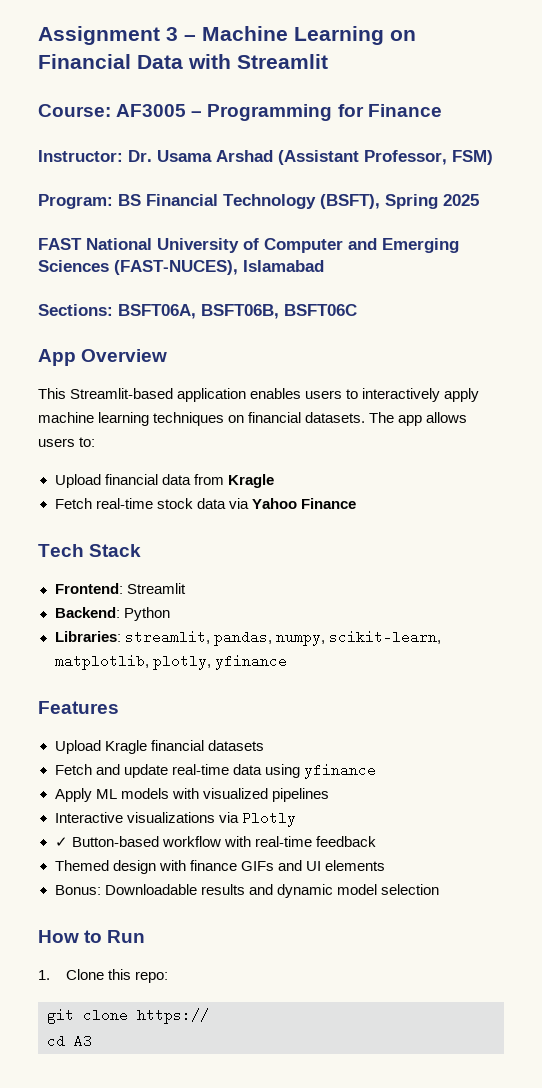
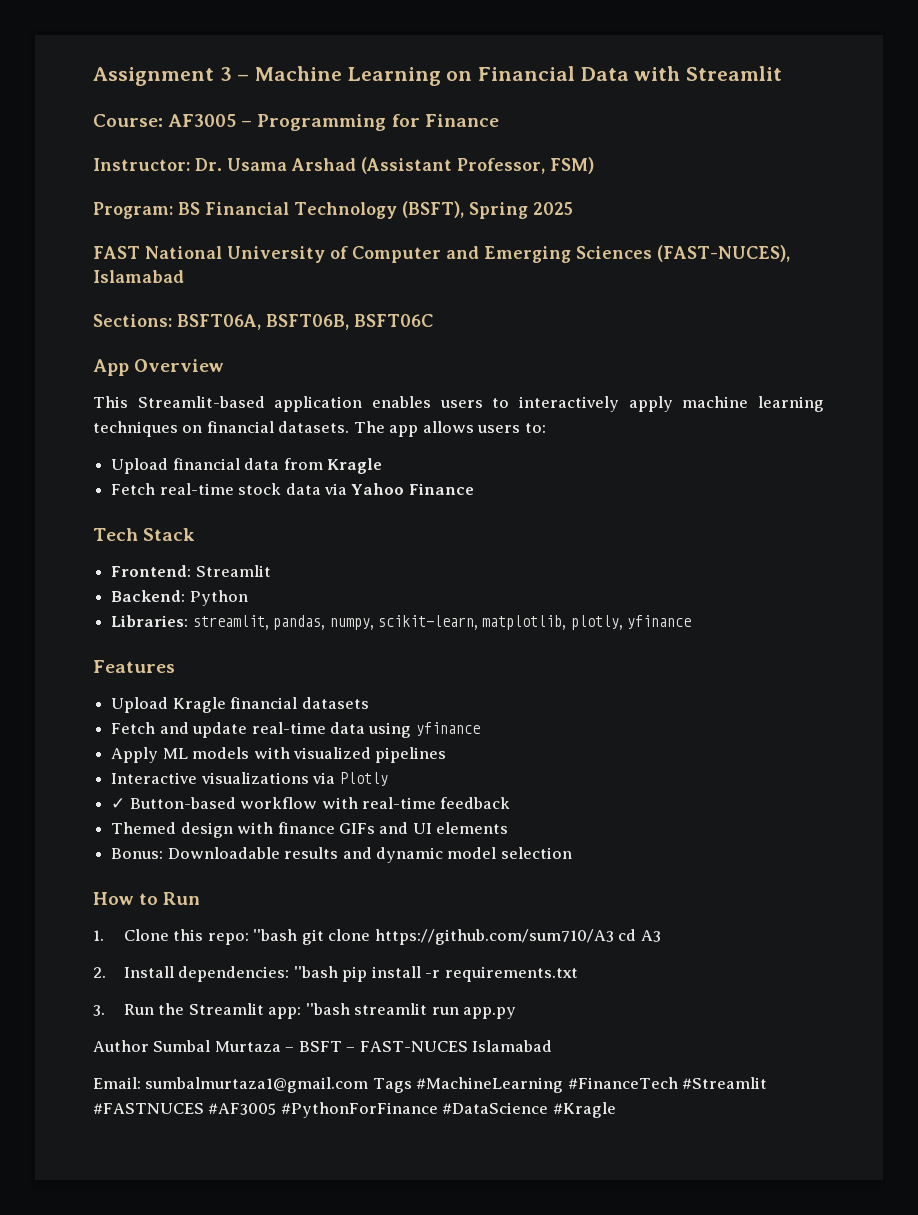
- 1. Clone this repo:
- git clone https://
- cd A3
+ 1. Clone this repo: ''bash git clone https://github.com/sum710/A3 cd A3
+ 2. Install dependencies: ''bash pip install -r requirements.txt
+ 3. Run the Streamlit app: ''bash streamlit run app.py
+ Author Sumbal Murtaza – BSFT – FAST-NUCES Islamabad
+ Email: sumbalmurtaza1@gmail.com Tags #MachineLearning #FinanceTech #Streamlit #FASTNUCES #AF3005 #PythonForFinance #DataScience #Kragle

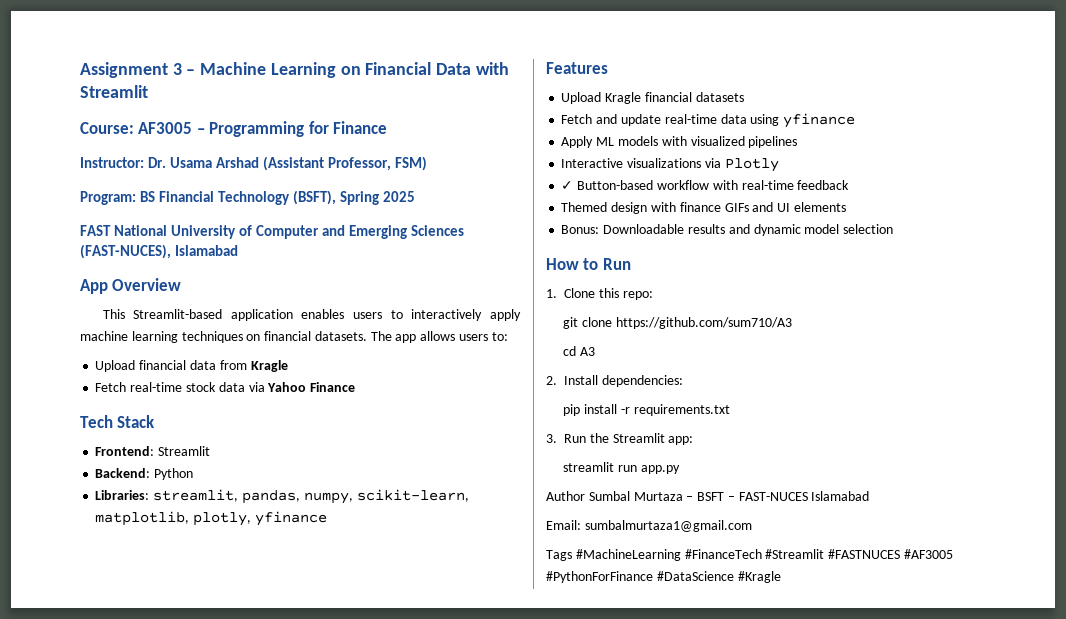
- Sections: BSFT06A, BSFT06B, BSFT06C
- 1. Clone this repo: ''bash git clone https://github.com/sum710/A3 cd A3
+ 1. Clone this repo:
+ git clone https://github.com/sum710/A3
+ cd A3
- 2. Install dependencies: ''bash pip install -r requirements.txt
+ 2. Install dependencies:
+ pip install -r requirements.txt
- 3. Run the Streamlit app: ''bash streamlit run app.py
+ 3. Run the Streamlit app:
+ streamlit run app.py
- Email: sumbalmurtaza1@gmail.com Tags #MachineLearning #FinanceTech #Streamlit #FASTNUCES #AF3005 #PythonForFinance #DataScience #Kragle
+ Email: sumbalmurtaza1@gmail.com
+ Tags #MachineLearning #FinanceTech #Streamlit #FASTNUCES #AF3005 #PythonForFinance #DataScience #Kragle

